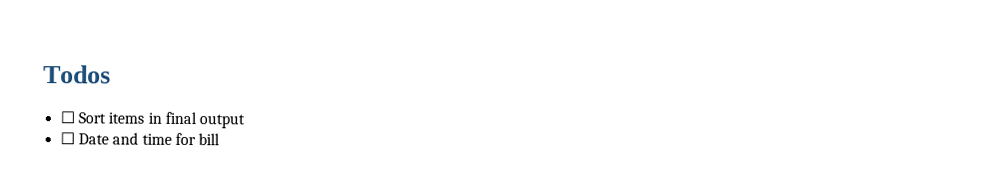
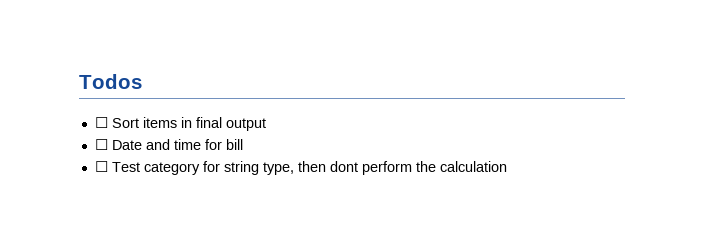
+ ☐ Test category for string type, then dont perform the calculation

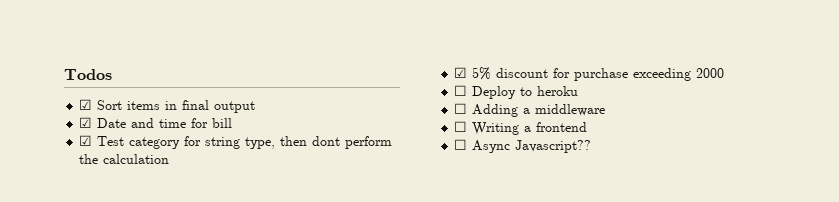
- ☐ Sort items in final output
+ ☑ Sort items in final output
- ☐ Date and time for bill
+ ☑ Date and time for bill
- ☐ Test category for string type, then dont perform the calculation
+ ☑ Test category for string type, then dont perform the calculation
+ ☑ 5% discount for purchase exceeding 2000
+ ☐ Deploy to heroku
+ ☐ Adding a middleware
+ ☐ Writing a frontend
+ ☐ Async Javascript??

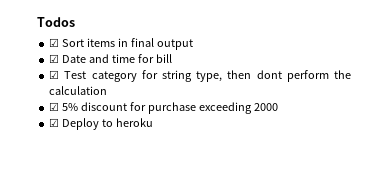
- ☐ Deploy to heroku
+ ☑ Deploy to heroku
- ☐ Adding a middleware
- ☐ Writing a frontend
- ☐ Async Javascript??

